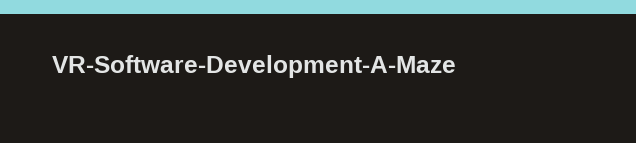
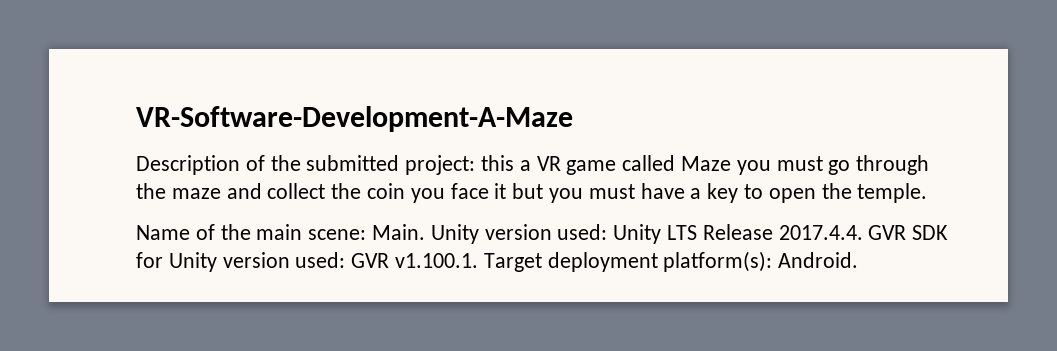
+ Description of the submitted project: this a VR game called Maze you must go through the maze and collect the coin you face it but you must have a key to open the temple.
+ Name of the main scene: Main. Unity version used: Unity LTS Release 2017.4.4. GVR SDK for Unity version used: GVR v1.100.1. Target deployment platform(s): Android.

